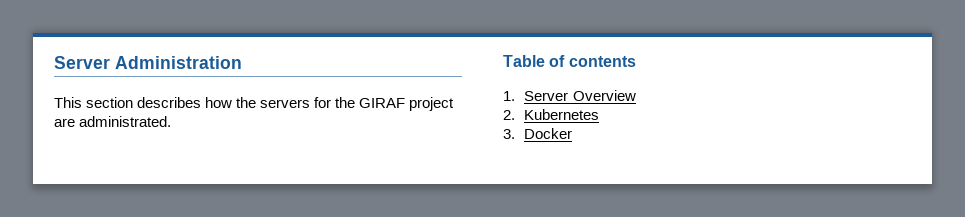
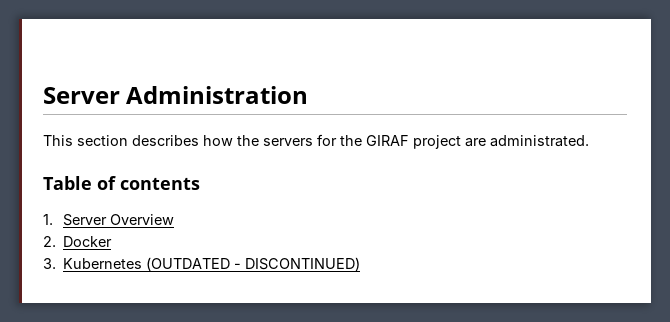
- 2. Kubernetes
+ 2. Docker
- 3. Docker
+ 3. Kubernetes (OUTDATED - DISCONTINUED)

